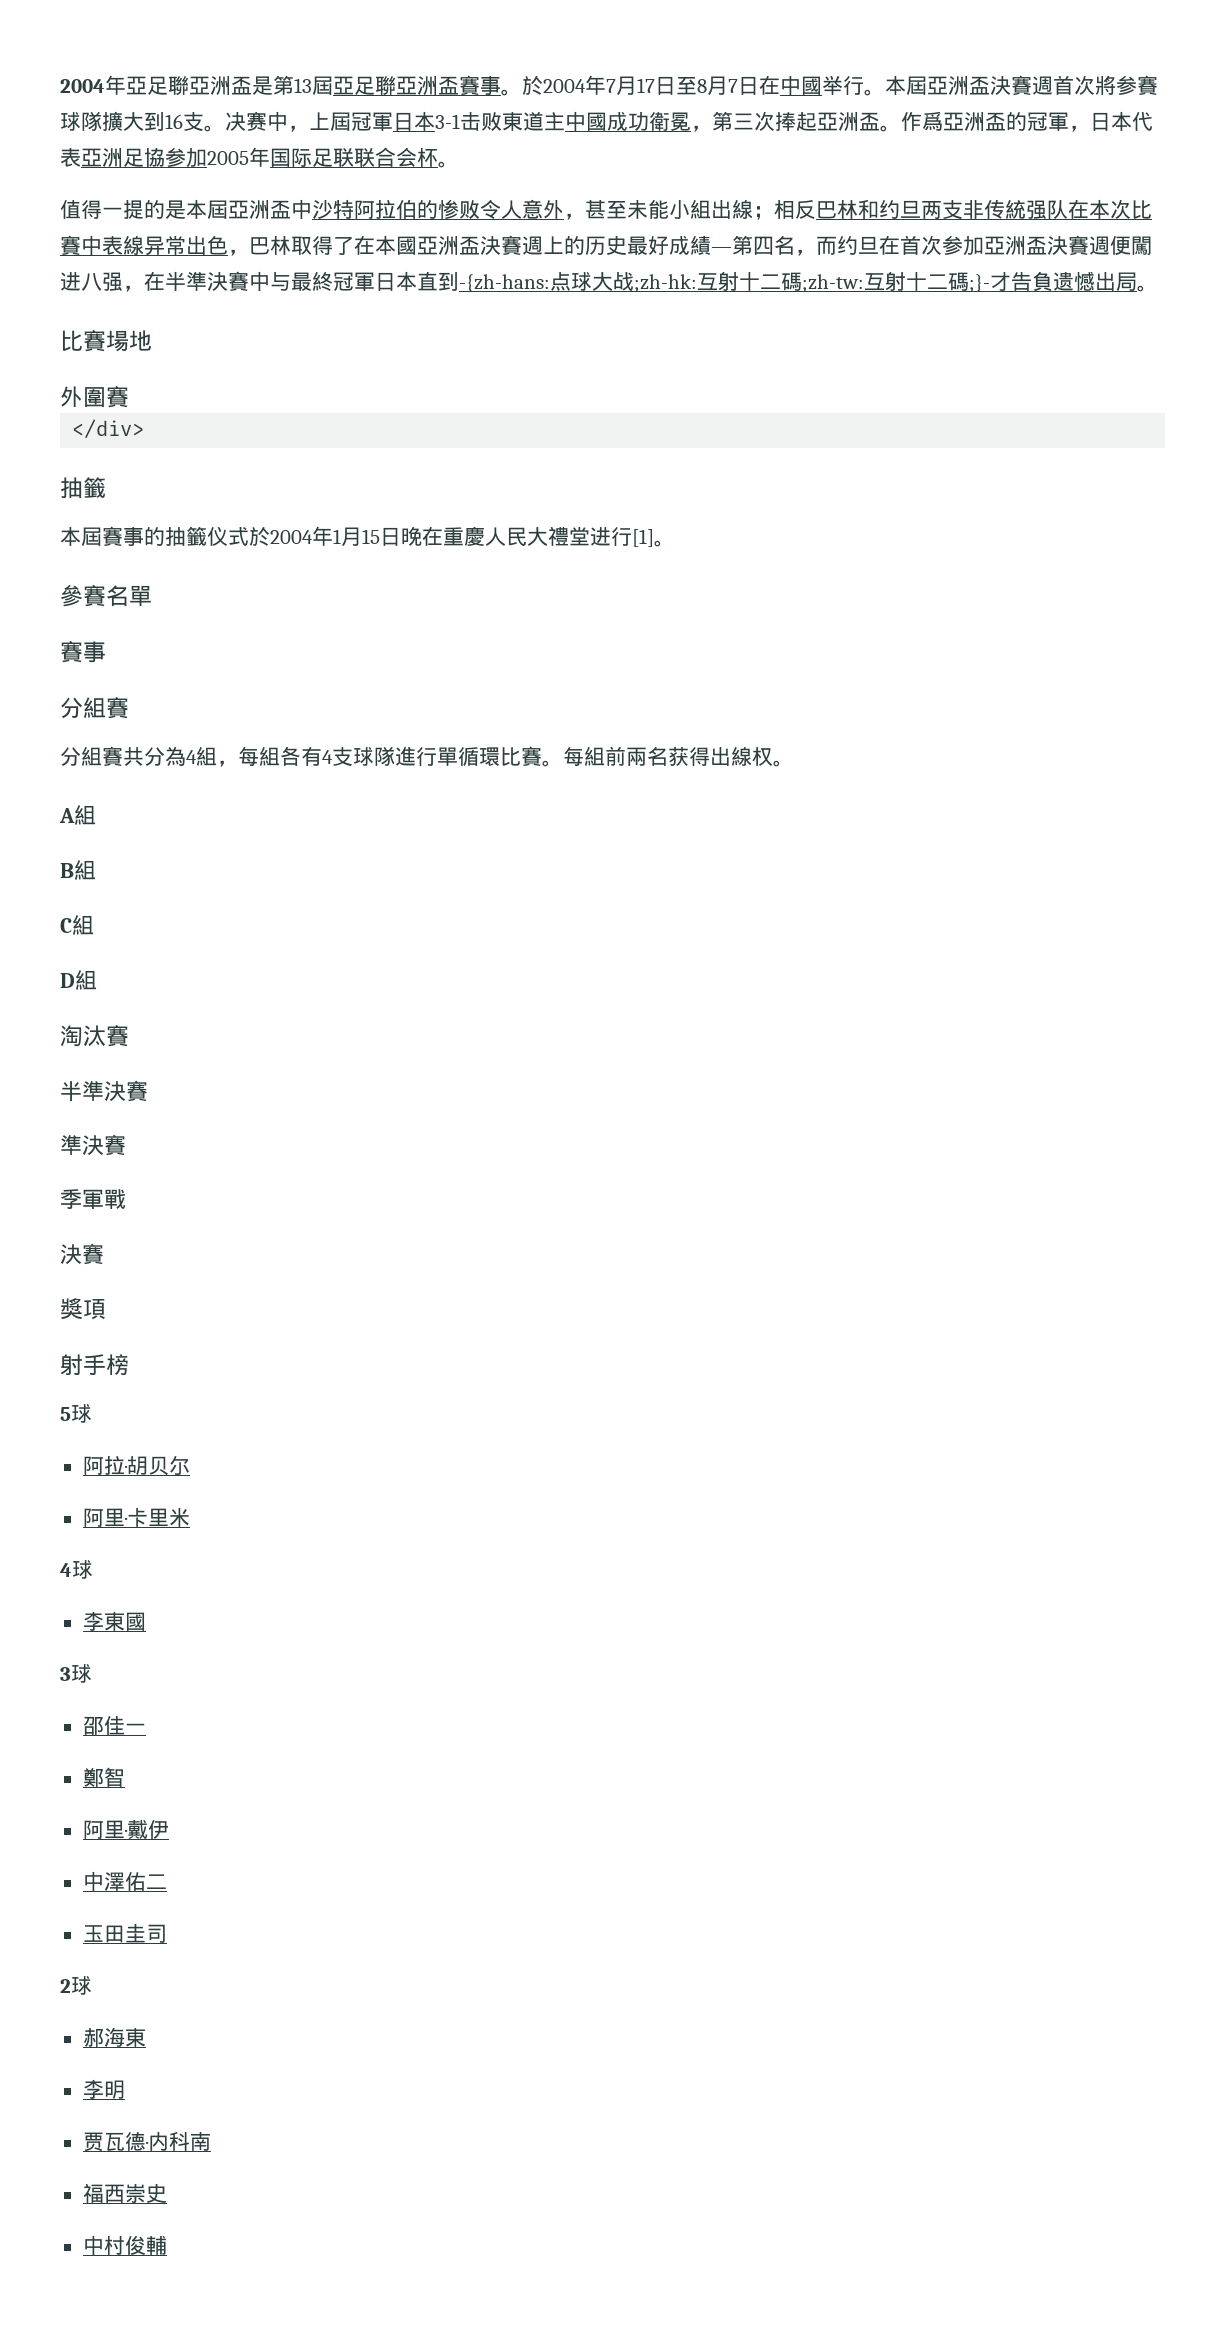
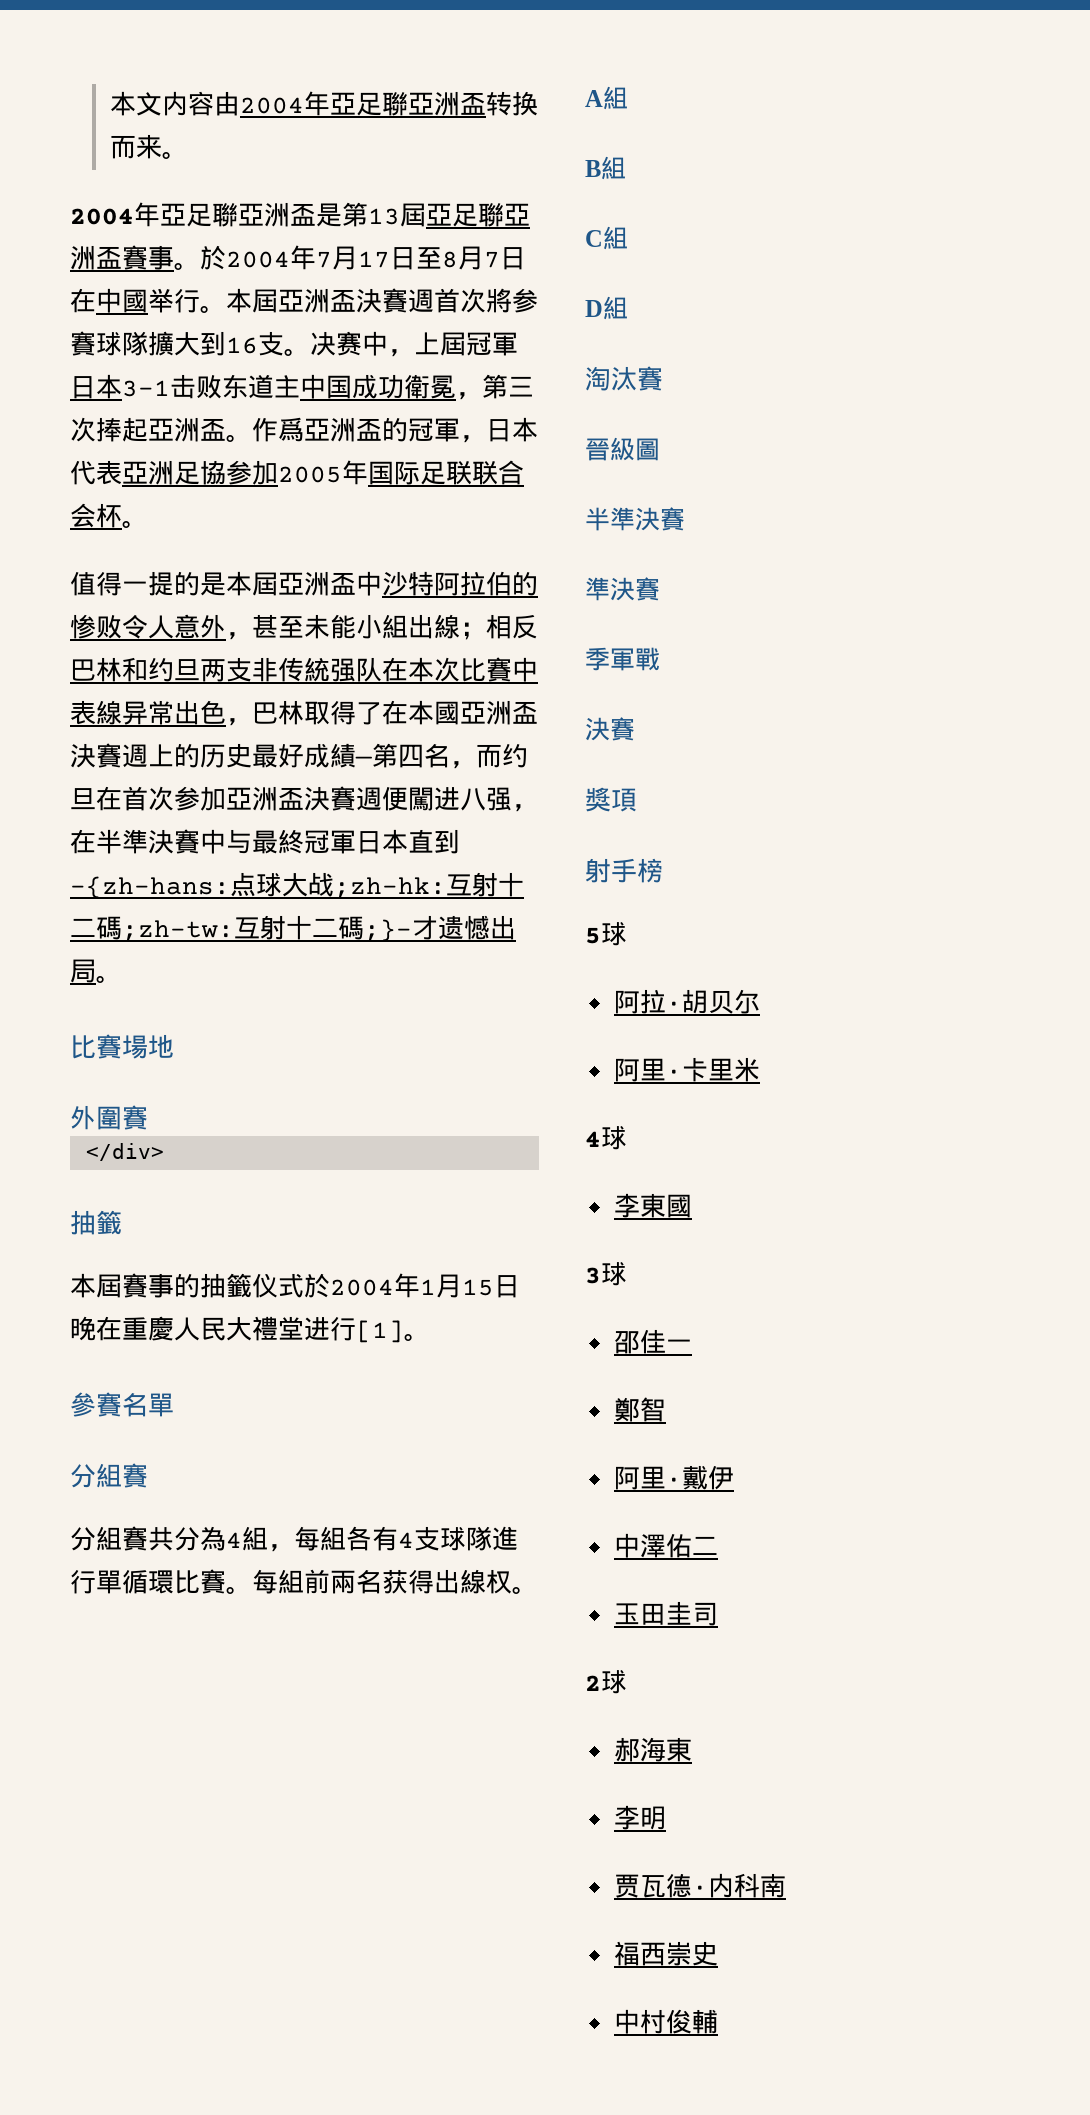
+ 本文内容由2004年亞足聯亞洲盃转换而来。
- 决赛中，上屆冠軍日本3-1击败東道主中國成功衛冕，第三次捧起亞洲盃。
+ 决赛中，上屆冠軍日本3-1击败东道主中国成功衛冕，第三次捧起亞洲盃。
- 互射十二碼;}-才告負遗憾出局。
+ 互射十二碼;}-才遗憾出局。
  參賽名單
- 賽事
+ 晉級圖

